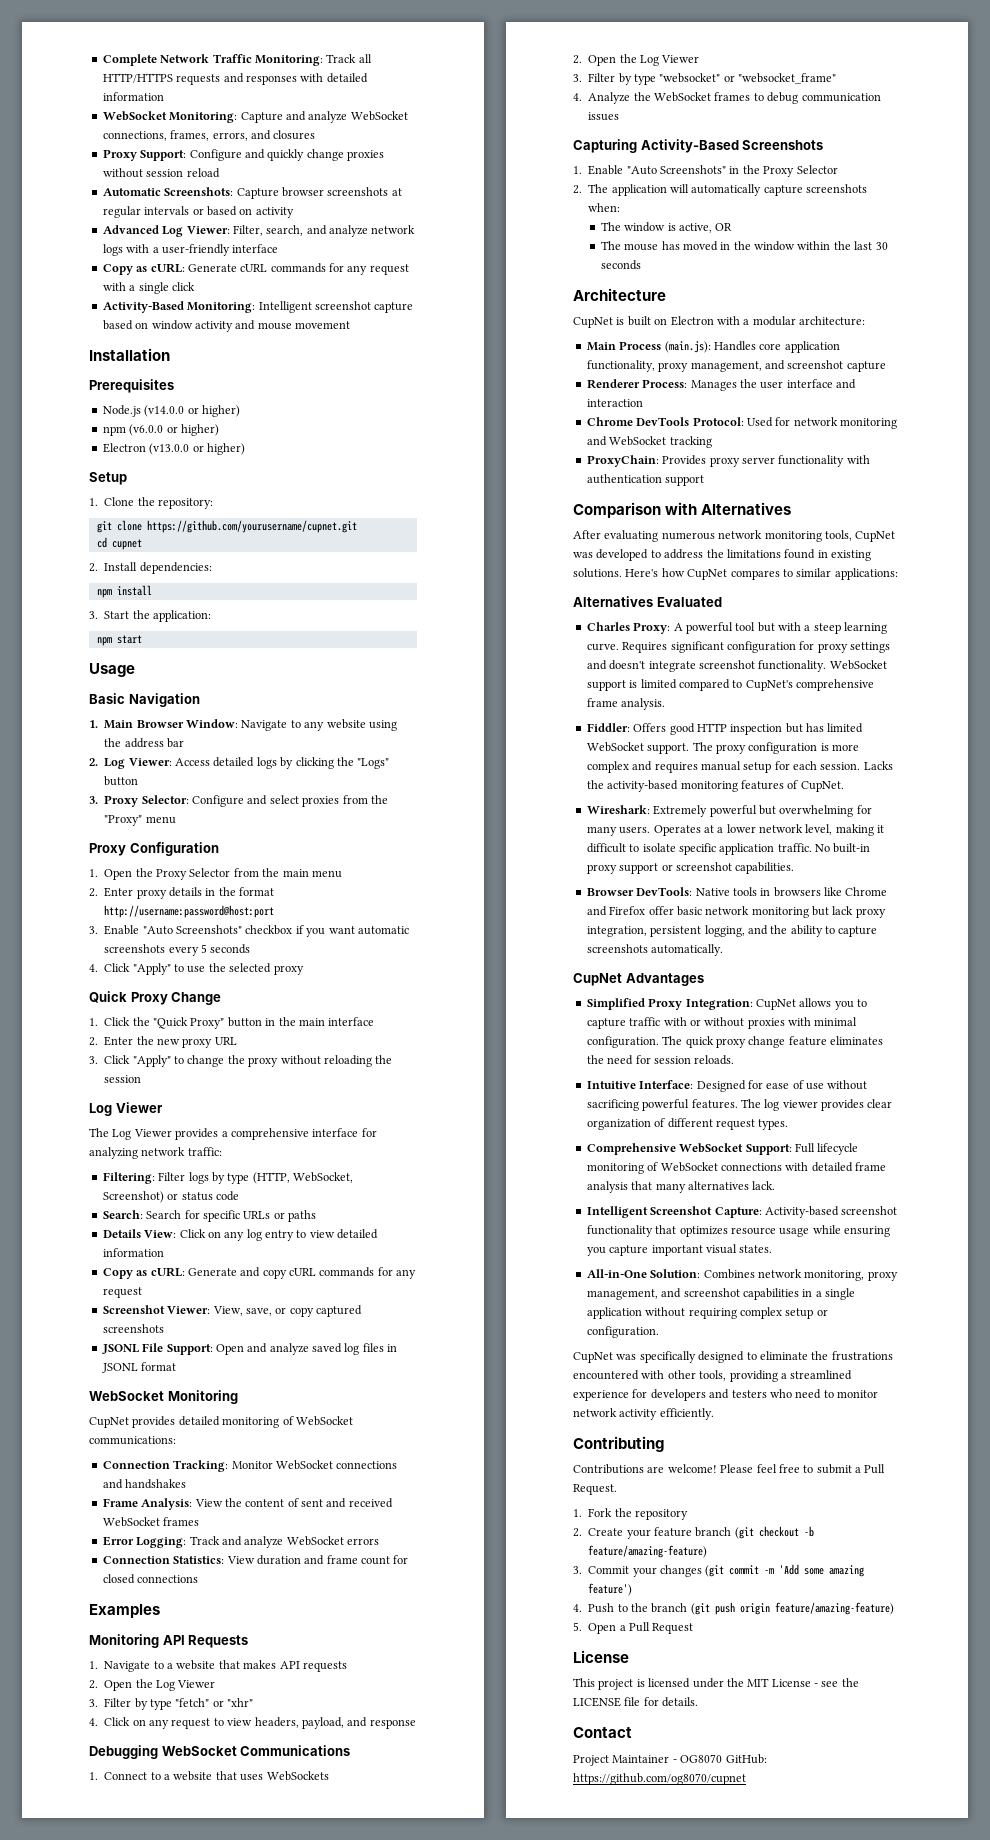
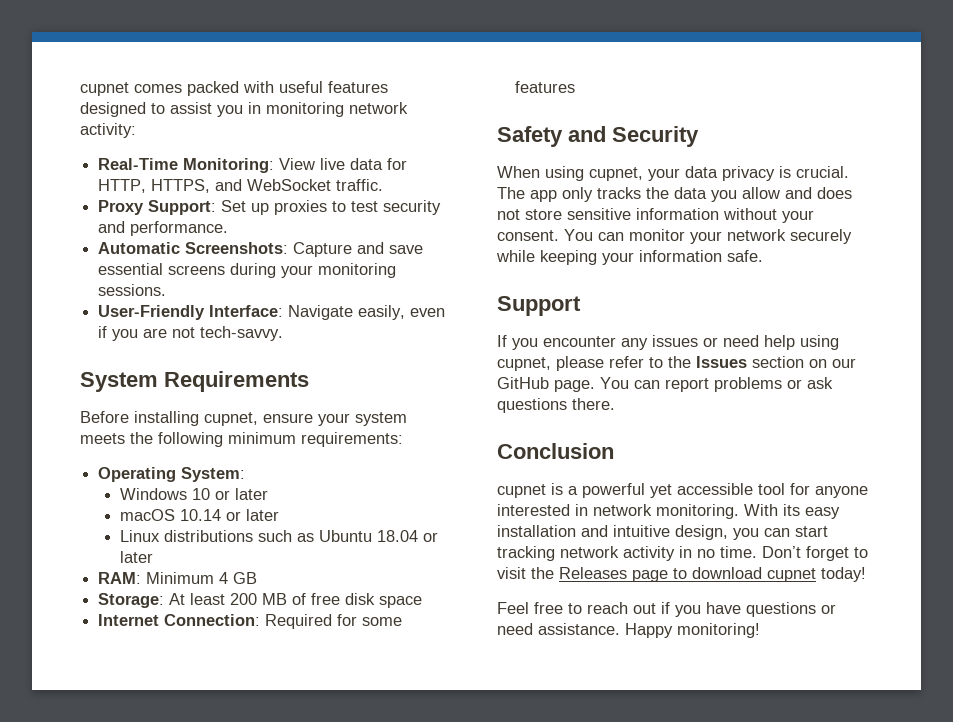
- Complete Network Traffic Monitoring: Track all HTTP/HTTPS requests and responses with detailed information
- WebSocket Monitoring: Capture and analyze WebSocket connections, frames, errors, and closures
- Proxy Support: Configure and quickly change proxies without session reload
- Automatic Screenshots: Capture browser screenshots at regular intervals or based on activity
- Advanced Log Viewer: Filter, search, and analyze network logs with a user-friendly interface
- Copy as cURL: Generate cURL commands for any request with a single click
- Activity-Based Monitoring: Intelligent screenshot capture based on window activity and mouse movement
- Installation
- Prerequisites
- Node.js (v14.0.0 or higher)
- npm (v6.0.0 or higher)
- Electron (v13.0.0 or higher)
- Setup
- 1. Clone the repository:
- git clone https://github.com/yourusername/cupnet.git
- cd cupnet
- 2. Install dependencies:
- npm install
- 3. Start the application:
- npm start
- Usage
- Basic Navigation
- 1. Main Browser Window: Navigate to any website using the address bar
- 2. Log Viewer: Access detailed logs by clicking the "Logs" button
- 3. Proxy Selector: Configure and select proxies from the "Proxy" menu
- Proxy Configuration
- 1. Open the Proxy Selector from the main menu
- 2. Enter proxy details in the format http://username:password@host:port
- 3. Enable "Auto Screenshots" checkbox if you want automatic screenshots every 5 seconds
- 4. Click "Apply" to use the selected proxy
- Quick Proxy Change
- 1. Click the "Quick Proxy" button in the main interface
- 2. Enter the new proxy URL
- 3. Click "Apply" to change the proxy without reloading the session
- Log Viewer
- The Log Viewer provides a comprehensive interface for analyzing network traffic:
- Filtering: Filter logs by type (HTTP, WebSocket, Screenshot) or status code
- Search: Search for specific URLs or paths
- Details View: Click on any log entry to view detailed information
- Copy as cURL: Generate and copy cURL commands for any request
- Screenshot Viewer: View, save, or copy captured screenshots
- JSONL File Support: Open and analyze saved log files in JSONL format
- WebSocket Monitoring
- CupNet provides detailed monitoring of WebSocket communications:
- Connection Tracking: Monitor WebSocket connections and handshakes
- Frame Analysis: View the content of sent and received WebSocket frames
- Error Logging: Track and analyze WebSocket errors
- Connection Statistics: View duration and frame count for closed connections
- Examples
- Monitoring API Requests
- 1. Navigate to a website that makes API requests
- 2. Open the Log Viewer
- 3. Filter by type "fetch" or "xhr"
- 4. Click on any request to view headers, payload, and response
- Debugging WebSocket Communications
- 1. Connect to a website that uses WebSockets
- 2. Open the Log Viewer
- 3. Filter by type "websocket" or "websocket_frame"
- 4. Analyze the WebSocket frames to debug communication issues
- Capturing Activity-Based Screenshots
- 1. Enable "Auto Screenshots" in the Proxy Selector
- 2. The application will automatically capture screenshots when:
- The window is active, OR
- The mouse has moved in the window within the last 30 seconds
- Architecture
- CupNet is built on Electron with a modular architecture:
- Main Process (main.js): Handles core application functionality, proxy management, and screenshot capture
- Renderer Process: Manages the user interface and interaction
- Chrome DevTools Protocol: Used for network monitoring and WebSocket tracking
- ProxyChain: Provides proxy server functionality with authentication support
- Comparison with Alternatives
- After evaluating numerous network monitoring tools, CupNet was developed to address the limitations found in existing solutions. Here's how CupNet compares to similar applications:
- Alternatives Evaluated
- Charles Proxy: A powerful tool but with a steep learning curve. Requires significant configuration for proxy settings and doesn't integrate screenshot functionality. WebSocket support is limited compared to CupNet's comprehensive frame analysis.
- Fiddler: Offers good HTTP inspection but has limited WebSocket support. The proxy configuration is more complex and requires manual setup for each session. Lacks the activity-based monitoring features of CupNet.
- Wireshark: Extremely powerful but overwhelming for many users. Operates at a lower network level, making it difficult to isolate specific application traffic. No built-in proxy support or screenshot capabilities.
- Browser DevTools: Native tools in browsers like Chrome and Firefox offer basic network monitoring but lack proxy integration, persistent logging, and the ability to capture screenshots automatically.
- CupNet Advantages
- Simplified Proxy Integration: CupNet allows you to capture traffic with or without proxies with minimal configuration. The quick proxy change feature eliminates the need for session reloads.
- Intuitive Interface: Designed for ease of use without sacrificing powerful features. The log viewer provides clear organization of different request types.
- Comprehensive WebSocket Support: Full lifecycle monitoring of WebSocket connections with detailed frame analysis that many alternatives lack.
- Intelligent Screenshot Capture: Activity-based screenshot functionality that optimizes resource usage while ensuring you capture important visual states.
- All-in-One Solution: Combines network monitoring, proxy management, and screenshot capabilities in a single application without requiring complex setup or configuration.
- CupNet was specifically designed to eliminate the frustrations encountered with other tools, providing a streamlined experience for developers and testers who need to monitor network activity efficiently.
- Contributing
- Contributions are welcome! Please feel free to submit a Pull Request.
- 1. Fork the repository
- 2. Create your feature branch (git checkout -b feature/amazing-feature)
- 3. Commit your changes (git commit -m 'Add some amazing feature')
- 4. Push to the branch (git push origin feature/amazing-feature)
- 5. Open a Pull Request
- License
- This project is licensed under the MIT License - see the LICENSE file for details.
- Contact
- Project Maintainer - OG8070 GitHub: https://github.com/og8070/cupnet
+ cupnet comes packed with useful features designed to assist you in monitoring network activity:
+ Real-Time Monitoring: View live data for HTTP, HTTPS, and WebSocket traffic.
+ Proxy Support: Set up proxies to test security and performance.
+ Automatic Screenshots: Capture and save essential screens during your monitoring sessions.
+ User-Friendly Interface: Navigate easily, even if you are not tech-savvy.
+ System Requirements
+ Before installing cupnet, ensure your system meets the following minimum requirements:
+ Operating System:
+ Windows 10 or later
+ macOS 10.14 or later
+ Linux distributions such as Ubuntu 18.04 or later
+ RAM: Minimum 4 GB
+ Storage: At least 200 MB of free disk space
+ Internet Connection: Required for some features
+ Safety and Security
+ When using cupnet, your data privacy is crucial. The app only tracks the data you allow and does not store sensitive information without your consent. You can monitor your network securely while keeping your information safe.
+ Support
+ If you encounter any issues or need help using cupnet, please refer to the Issues section on our GitHub page. You can report problems or ask questions there.
+ Conclusion
+ cupnet is a powerful yet accessible tool for anyone interested in network monitoring. With its easy installation and intuitive design, you can start tracking network activity in no time. Don’t forget to visit the Releases page to download cupnet today!
+ Feel free to reach out if you have questions or need assistance. Happy monitoring!

